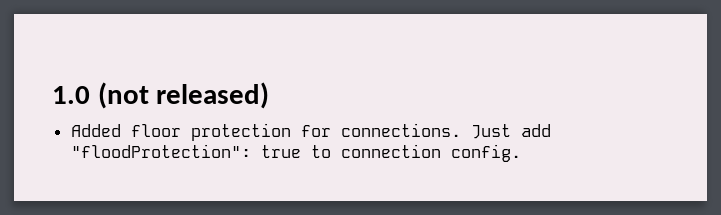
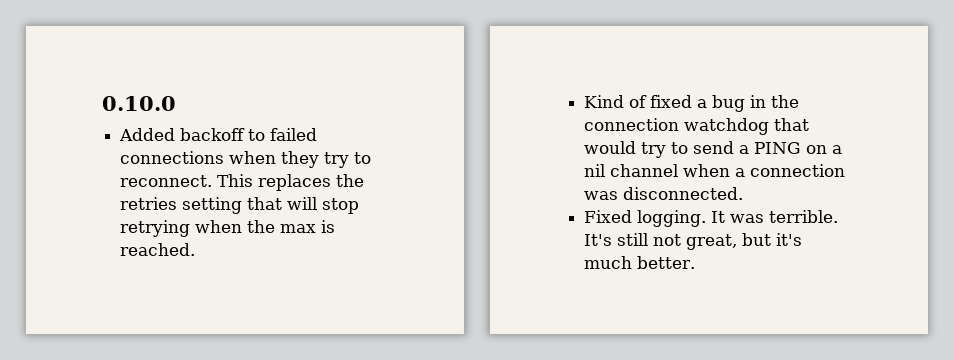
- 1.0 (not released)
- Added floor protection for connections. Just add "floodProtection": true to connection config.
+ 0.10.0
+ Added backoff to failed connections when they try to reconnect. This replaces the retries setting that will stop retrying when the max is reached.
+ Kind of fixed a bug in the connection watchdog that would try to send a PING on a nil channel when a connection was disconnected.
+ Fixed logging. It was terrible. It's still not great, but it's much better.

